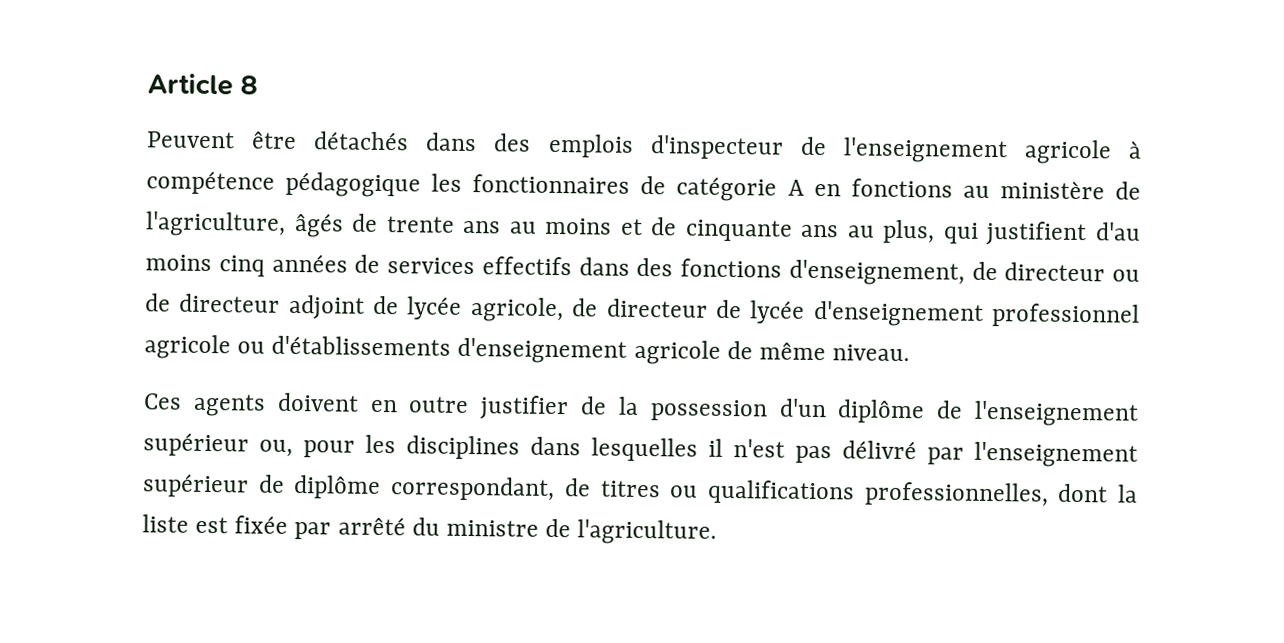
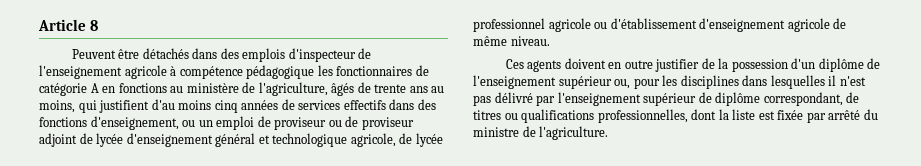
- Peuvent être détachés dans des emplois d'inspecteur de l'enseignement agricole à compétence pédagogique les fonctionnaires de catégorie A en fonctions au ministère de l'agriculture, âgés de trente ans au moins et de cinquante ans au plus, qui justifient d'au moins cinq années de services effectifs dans des fonctions d'enseignement, de directeur ou de directeur adjoint de lycée agricole, de directeur de lycée d'enseignement professionnel agricole ou d'établissements d'enseignement agricole de même niveau.
+ Peuvent être détachés dans des emplois d'inspecteur de l'enseignement agricole à compétence pédagogique les fonctionnaires de catégorie A en fonctions au ministère de l'agriculture, âgés de trente ans au moins, qui justifient d'au moins cinq années de services effectifs dans des fonctions d'enseignement, ou un emploi de proviseur ou de proviseur adjoint de lycée d'enseignement général et technologique agricole, de lycée professionnel agricole ou d'établissement d'enseignement agricole de même niveau.

